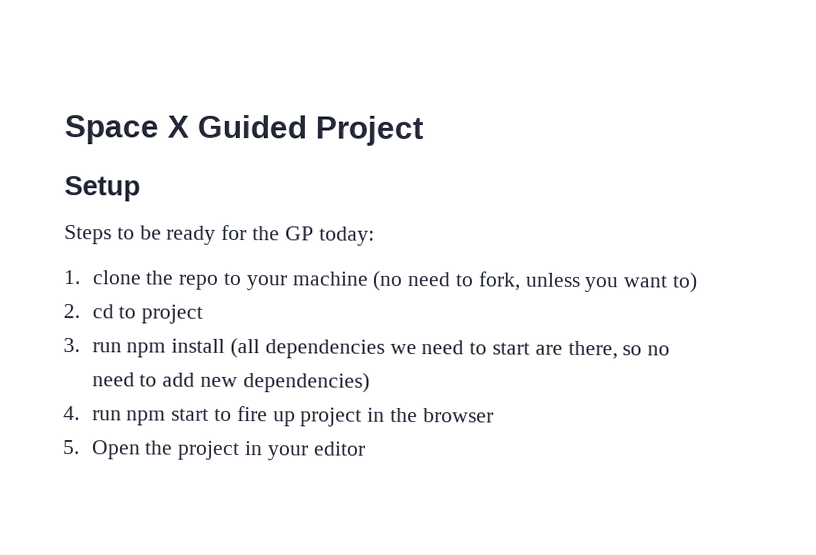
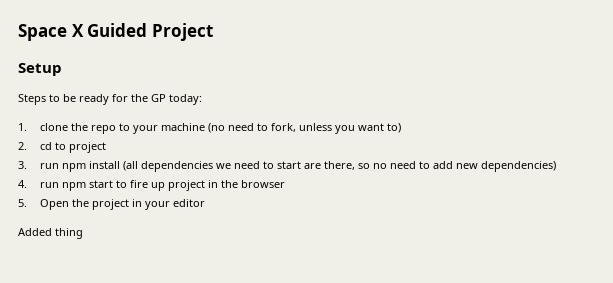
+ Added thing

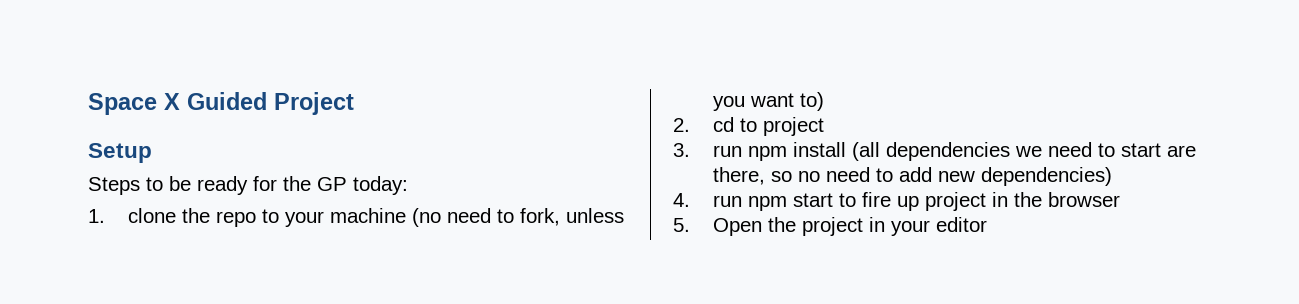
- Added thing

